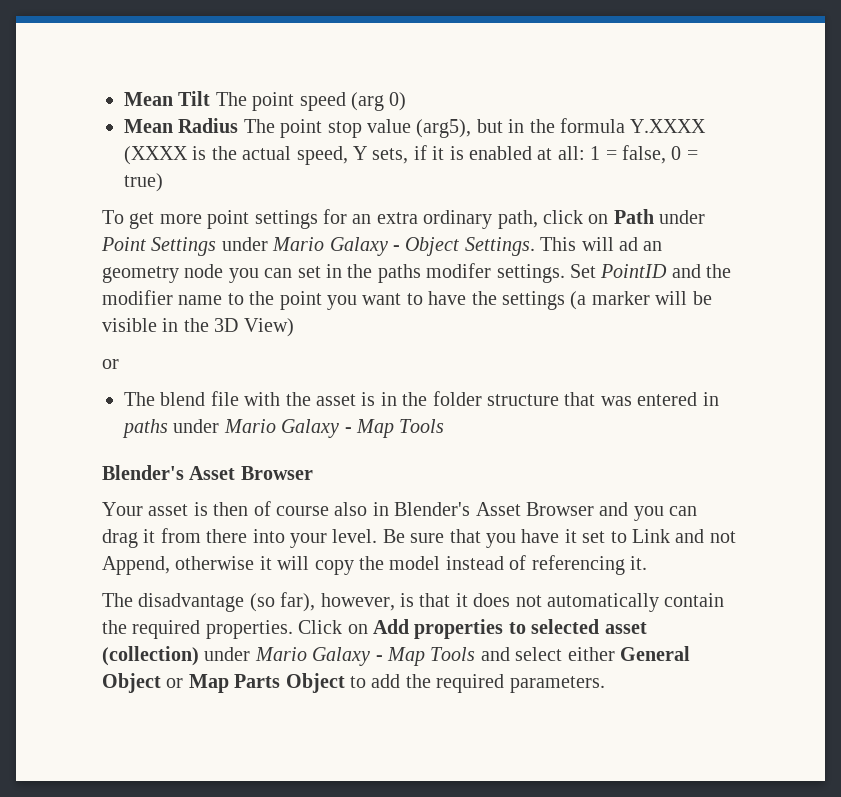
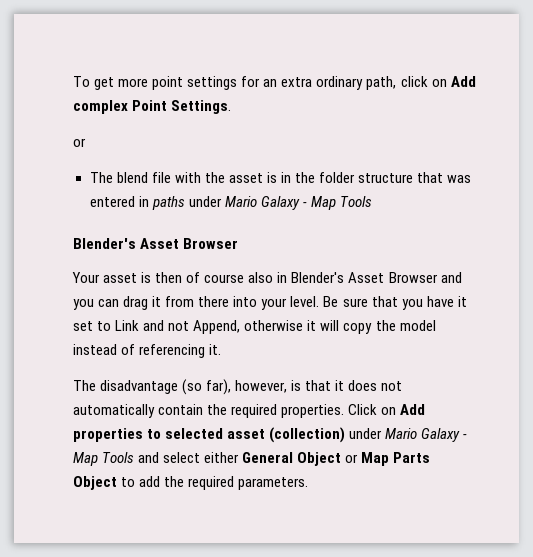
- Mean Tilt The point speed (arg 0)
- Mean Radius The point stop value (arg5), but in the formula Y.XXXX (XXXX is the actual speed, Y sets, if it is enabled at all: 1 = false, 0 = true)
- To get more point settings for an extra ordinary path, click on Path under Point Settings under Mario Galaxy - Object Settings. This will ad an geometry node you can set in the paths modifer settings. Set PointID and the modifier name to the point you want to have the settings (a marker will be visible in the 3D View)
+ To get more point settings for an extra ordinary path, click on Add complex Point Settings.

